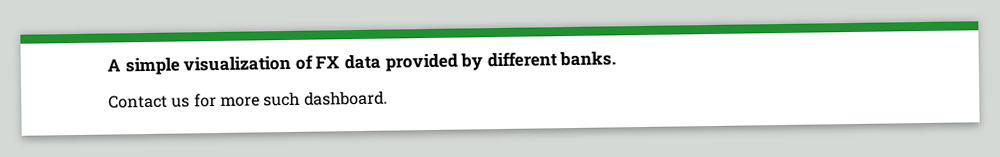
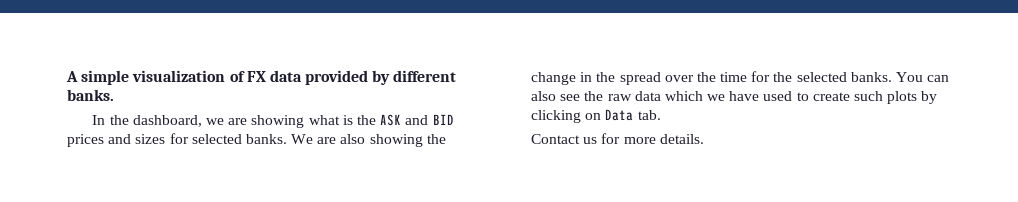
+ In the dashboard, we are showing what is the ASK and BID prices and sizes for selected banks. We are also showing the change in the spread over the time for the selected banks. You can also see the raw data which we have used to create such plots by clicking on Data tab.
- Contact us for more such dashboard.
+ Contact us for more details.

